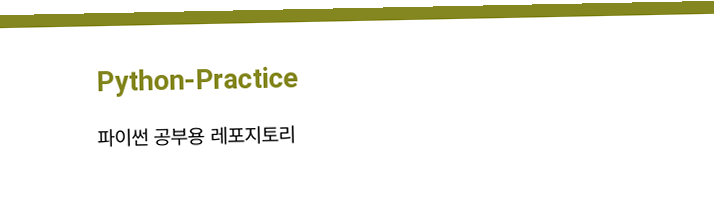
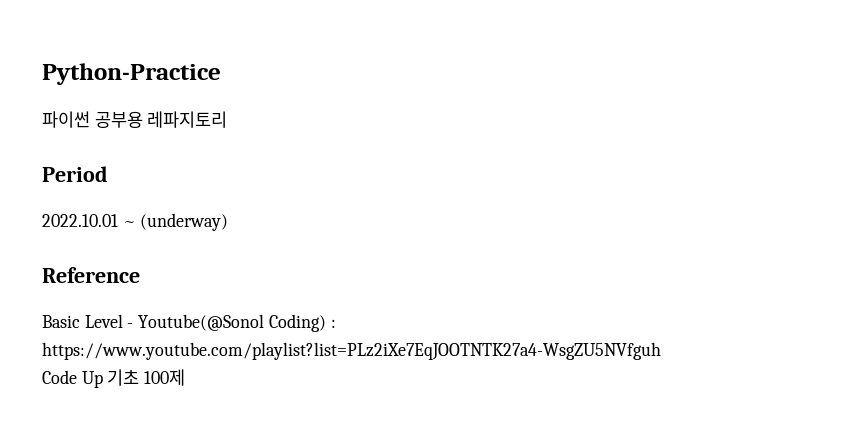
- 파이썬 공부용 레포지토리
+ 파이썬 공부용 레파지토리
+ Period
+ 2022.10.01 ~ (underway)
+ Reference
+ Basic Level - Youtube(@Sonol Coding) : https://www.youtube.com/playlist?list=PLz2iXe7EqJOOTNTK27a4-WsgZU5NVfguh
+ Code Up 기초 100제

